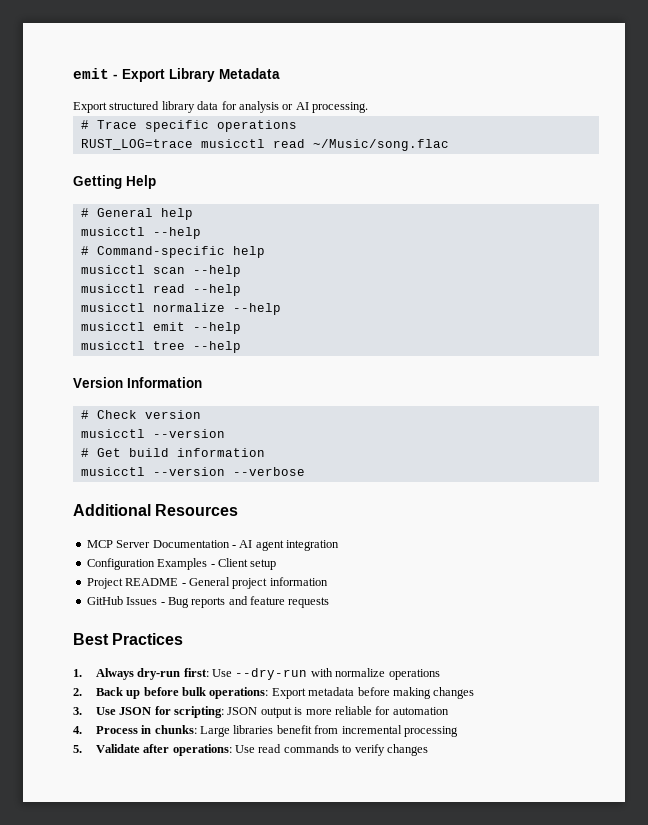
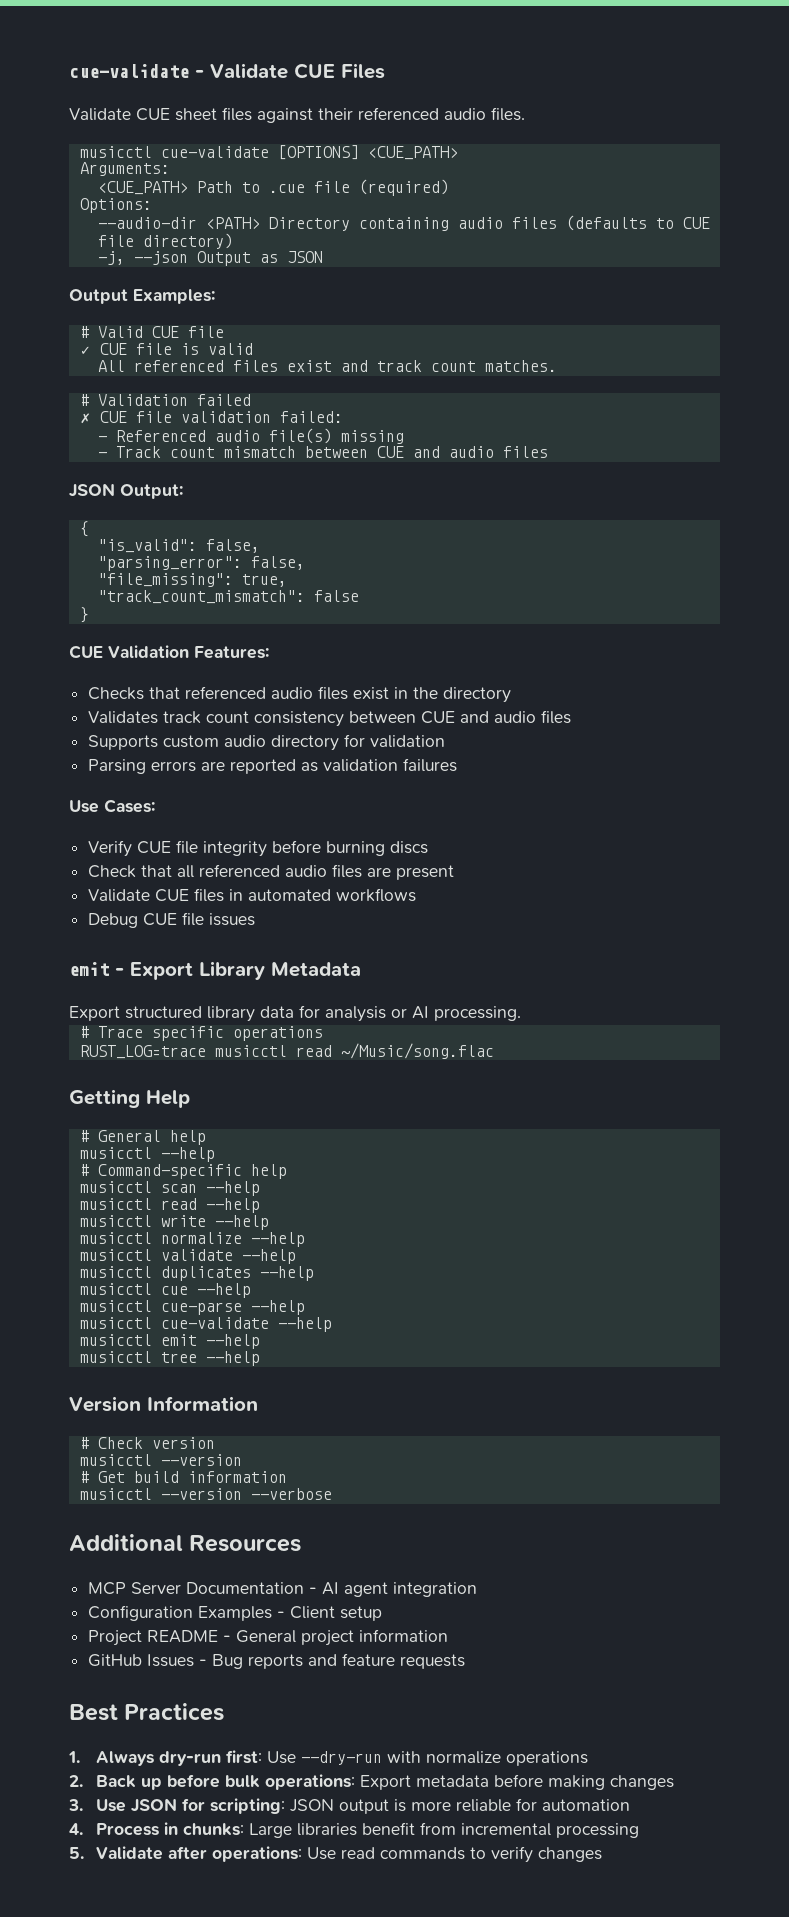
+ cue-validate - Validate CUE Files
+ Validate CUE sheet files against their referenced audio files.
+ musicctl cue-validate [OPTIONS] <CUE_PATH>
+ Arguments:
+ <CUE_PATH> Path to .cue file (required)
+ Options:
+ --audio-dir <PATH> Directory containing audio files (defaults to CUE file directory)
+ -j, --json Output as JSON
+ Output Examples:
+ # Valid CUE file
+ ✓ CUE file is valid
+ All referenced files exist and track count matches.
+ # Validation failed
+ ✗ CUE file validation failed:
+ - Referenced audio file(s) missing
+ - Track count mismatch between CUE and audio files
+ JSON Output:
+ {
+ "is_valid": false,
+ "parsing_error": false,
+ "file_missing": true,
+ "track_count_mismatch": false
+ }
+ CUE Validation Features:
+ Checks that referenced audio files exist in the directory
+ Validates track count consistency between CUE and audio files
+ Supports custom audio directory for validation
+ Parsing errors are reported as validation failures
+ Use Cases:
+ Verify CUE file integrity before burning discs
+ Check that all referenced audio files are present
+ Validate CUE files in automated workflows
+ Debug CUE file issues
+ musicctl write --help
+ musicctl validate --help
+ musicctl duplicates --help
+ musicctl cue --help
+ musicctl cue-parse --help
+ musicctl cue-validate --help

